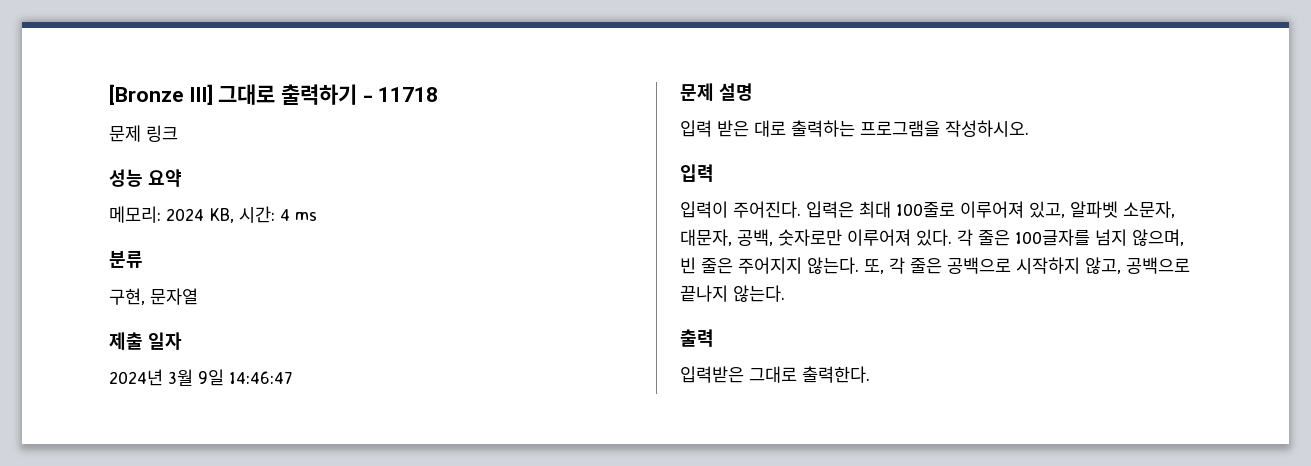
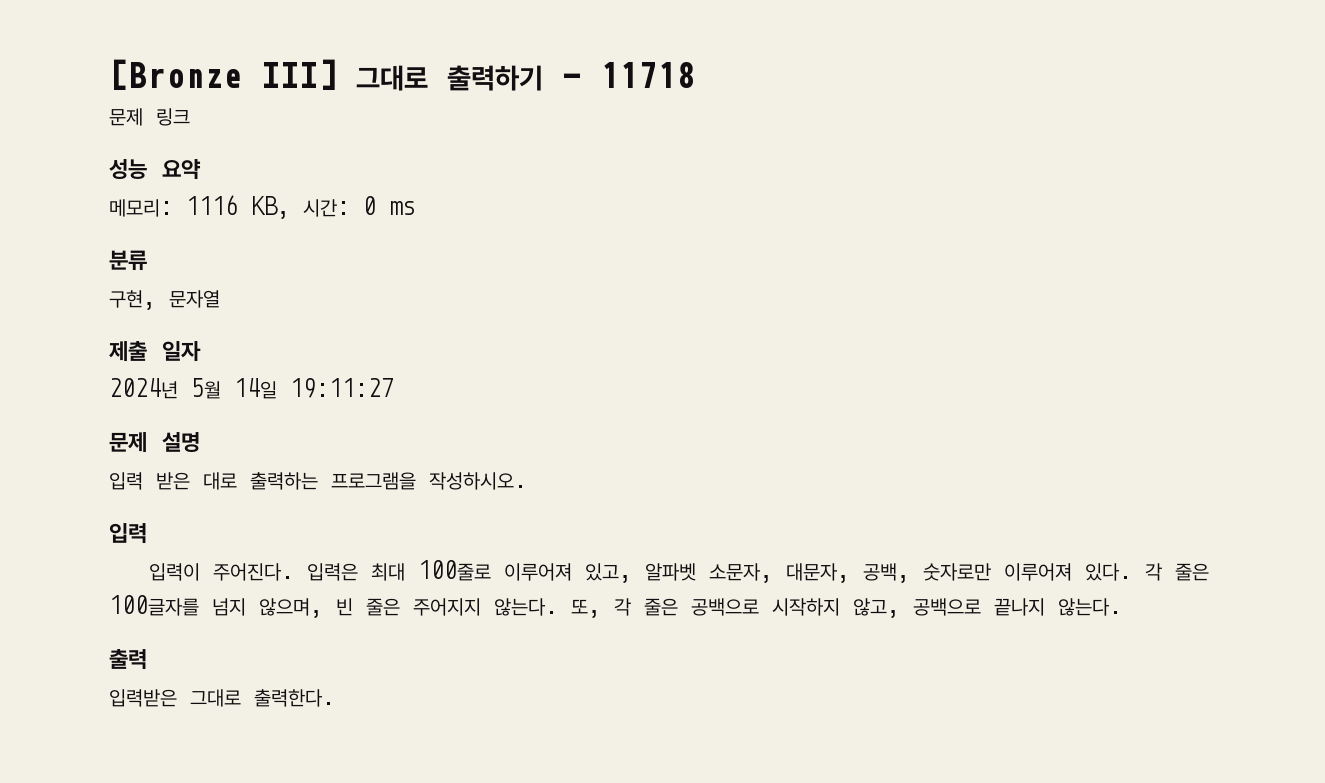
- 메모리: 2024 KB, 시간: 4 ms
+ 메모리: 1116 KB, 시간: 0 ms
- 2024년 3월 9일 14:46:47
+ 2024년 5월 14일 19:11:27

